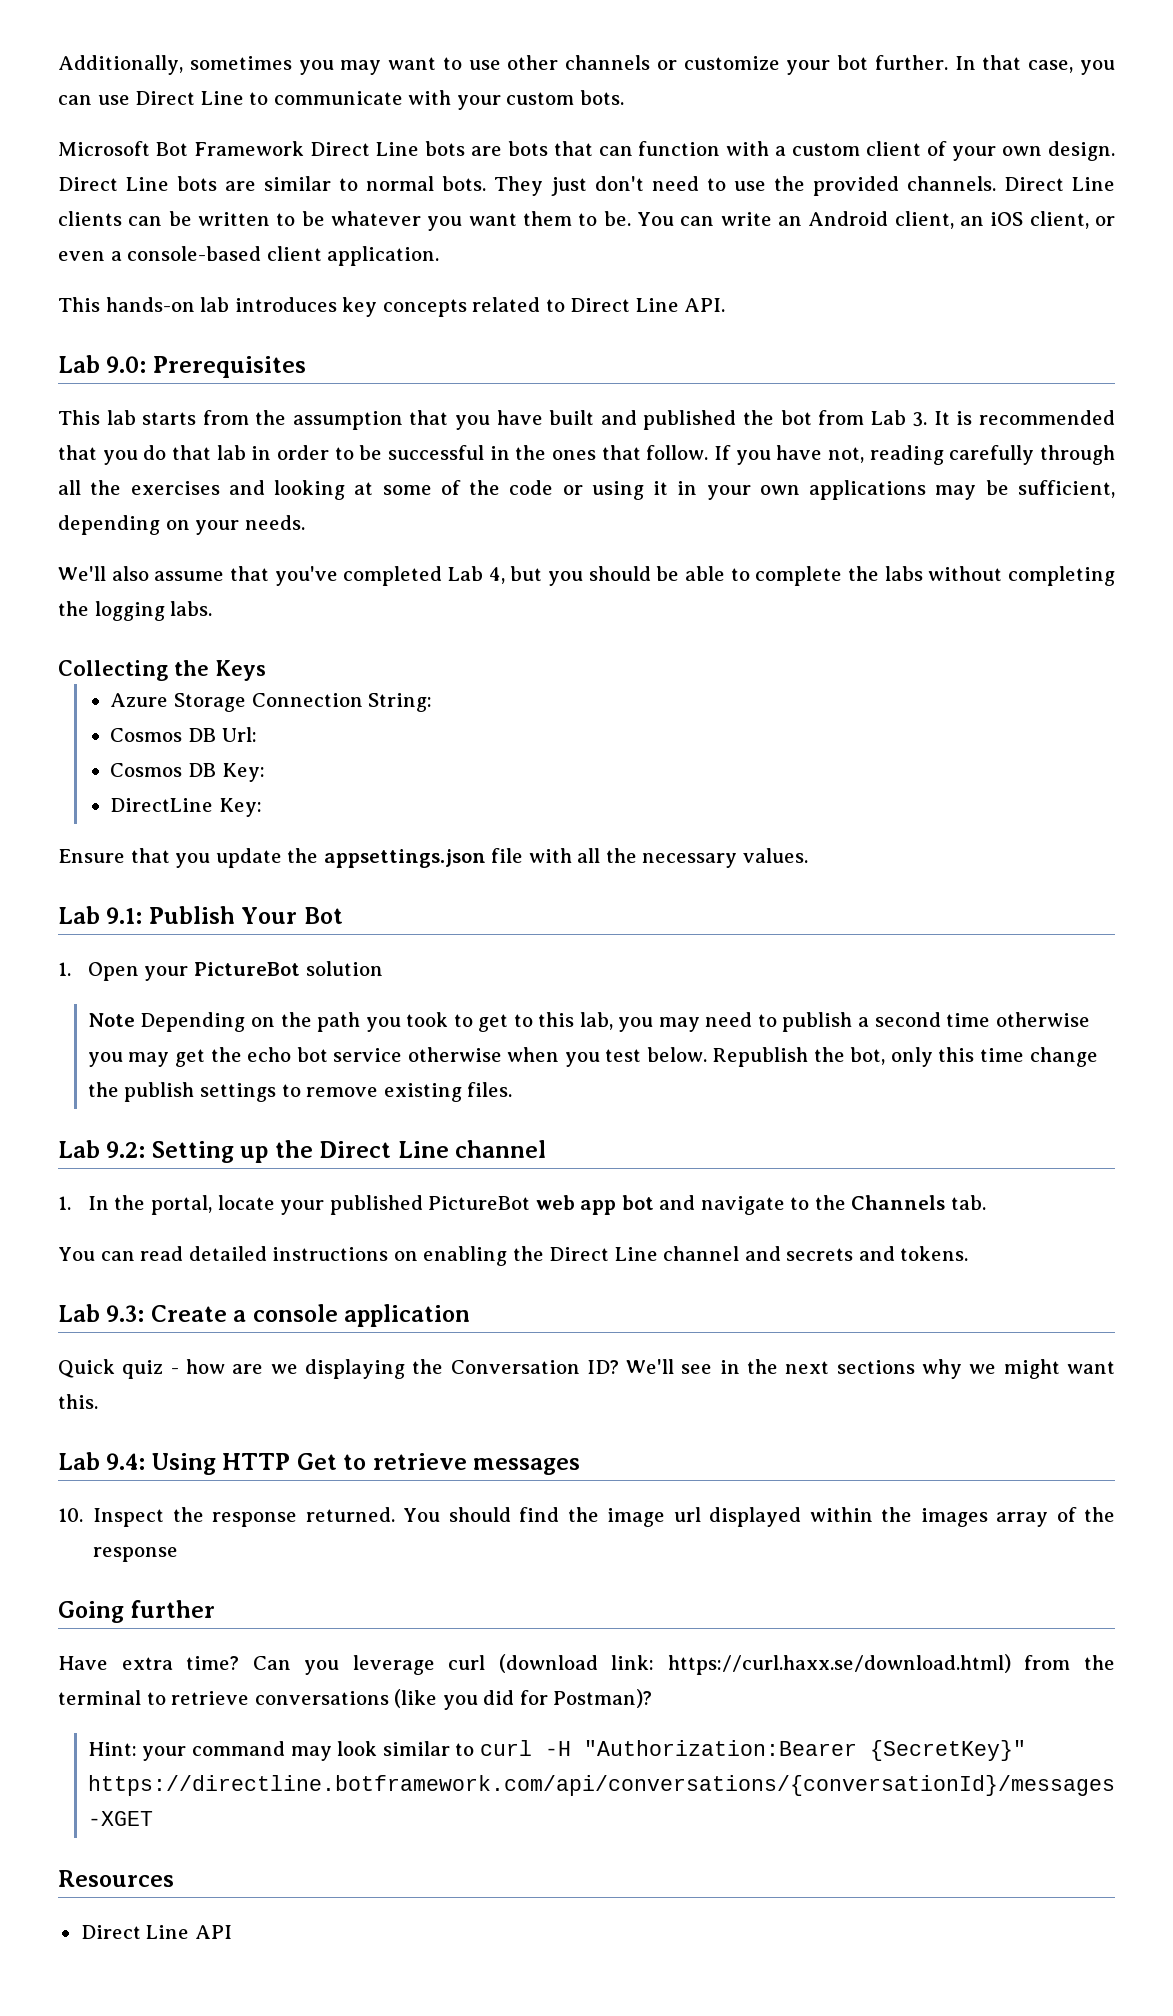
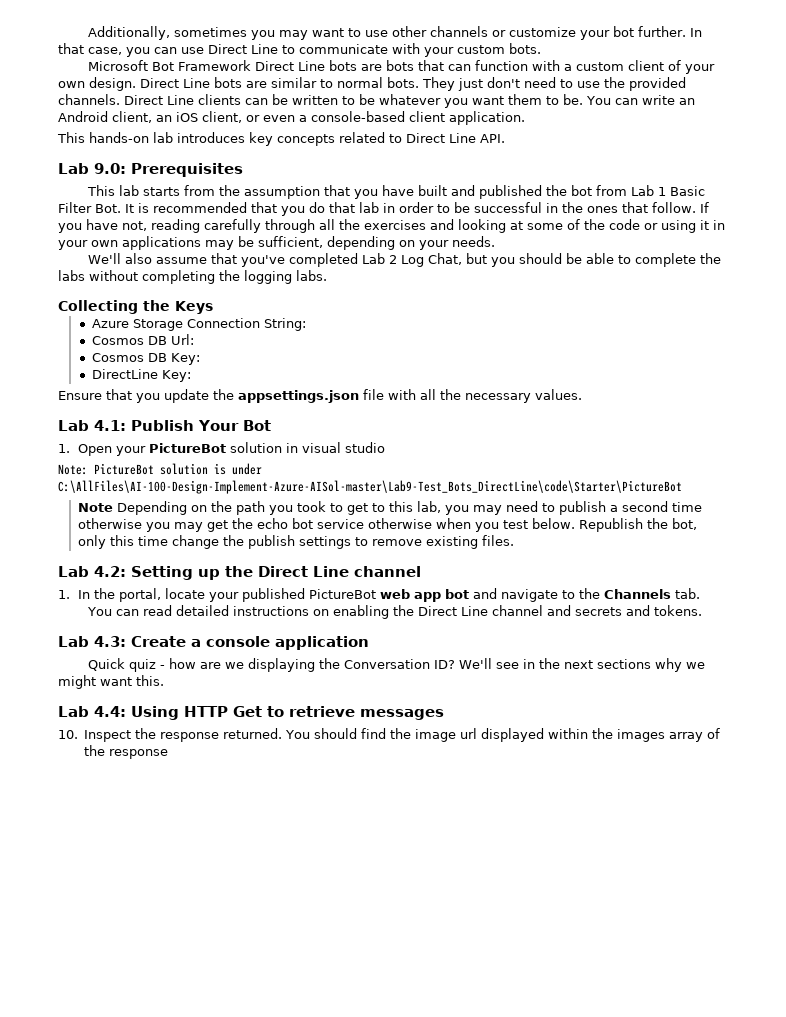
- This lab starts from the assumption that you have built and published the bot from Lab 3. It is recommended that you do that lab in order to be successful in the ones that follow.
+ This lab starts from the assumption that you have built and published the bot from Lab 1 Basic Filter Bot. It is recommended that you do that lab in order to be successful in the ones that follow.
- We'll also assume that you've completed Lab 4, but you should be able to complete the labs without completing the logging labs.
+ We'll also assume that you've completed Lab 2 Log Chat, but you should be able to complete the labs without completing the logging labs.
- Lab 9.1: Publish Your Bot
+ Lab 4.1: Publish Your Bot
- 1. Open your PictureBot solution
+ 1. Open your PictureBot solution in visual studio
+ Note: PictureBot solution is under C:\AllFiles\AI-100-Design-Implement-Azure-AISol-master\Lab9-Test_Bots_DirectLine\code\Starter\PictureBot
- Lab 9.2: Setting up the Direct Line channel
+ Lab 4.2: Setting up the Direct Line channel
- Lab 9.3: Create a console application
+ Lab 4.3: Create a console application
- Lab 9.4: Using HTTP Get to retrieve messages
+ Lab 4.4: Using HTTP Get to retrieve messages
- Going further
- Have extra time? Can you leverage curl (download link: https://curl.haxx.se/download.html) from the terminal to retrieve conversations (like you did for Postman)?
- Hint: your command may look similar to curl -H "Authorization:Bearer {SecretKey}" https://directline.botframework.com/api/conversations/{conversationId}/messages -XGET
- Resources
- Direct Line API

